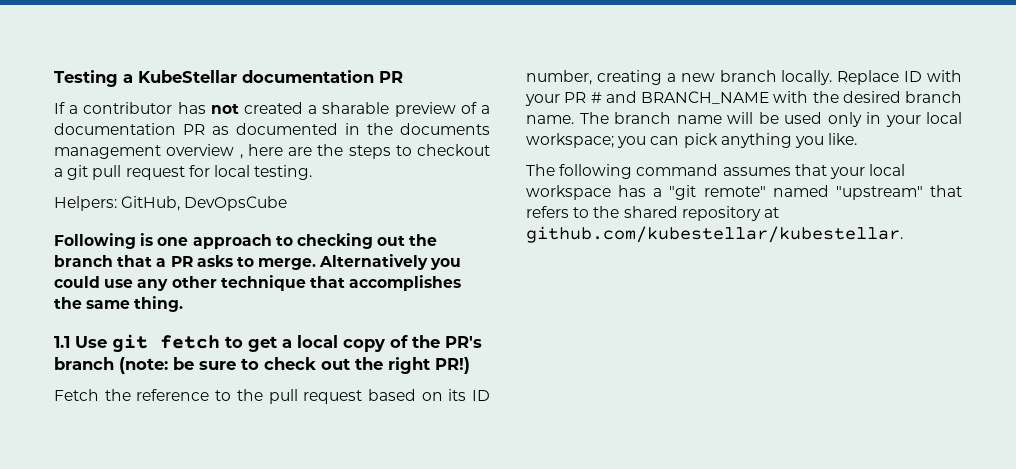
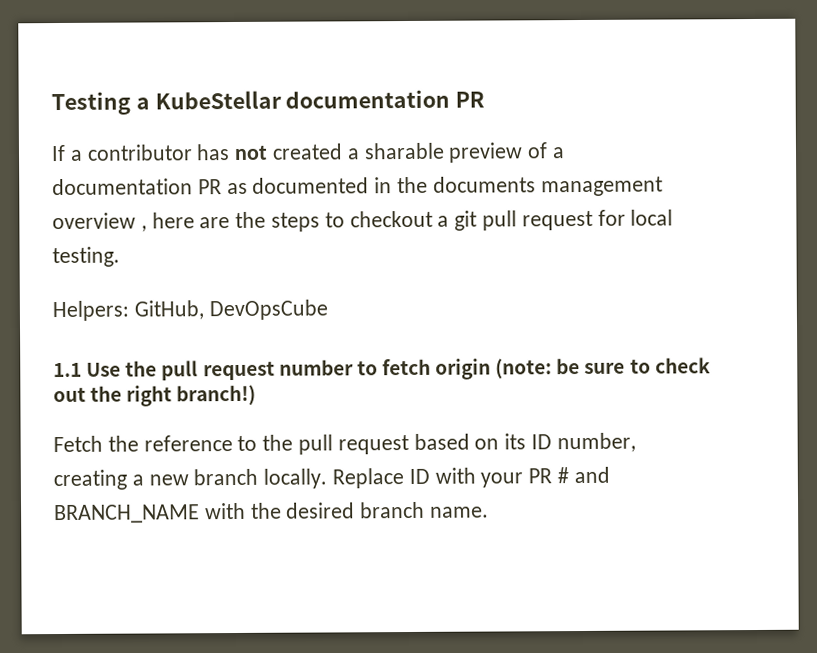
- Following is one approach to checking out the branch that a PR asks to merge. Alternatively you could use any other technique that accomplishes the same thing.
- 1.1 Use git fetch to get a local copy of the PR's branch (note: be sure to check out the right PR!)
+ 1.1 Use the pull request number to fetch origin (note: be sure to check out the right branch!)
- The branch name will be used only in your local workspace; you can pick anything you like.
- The following command assumes that your local workspace has a "git remote" named "upstream" that refers to the shared repository at github.com/kubestellar/kubestellar.

